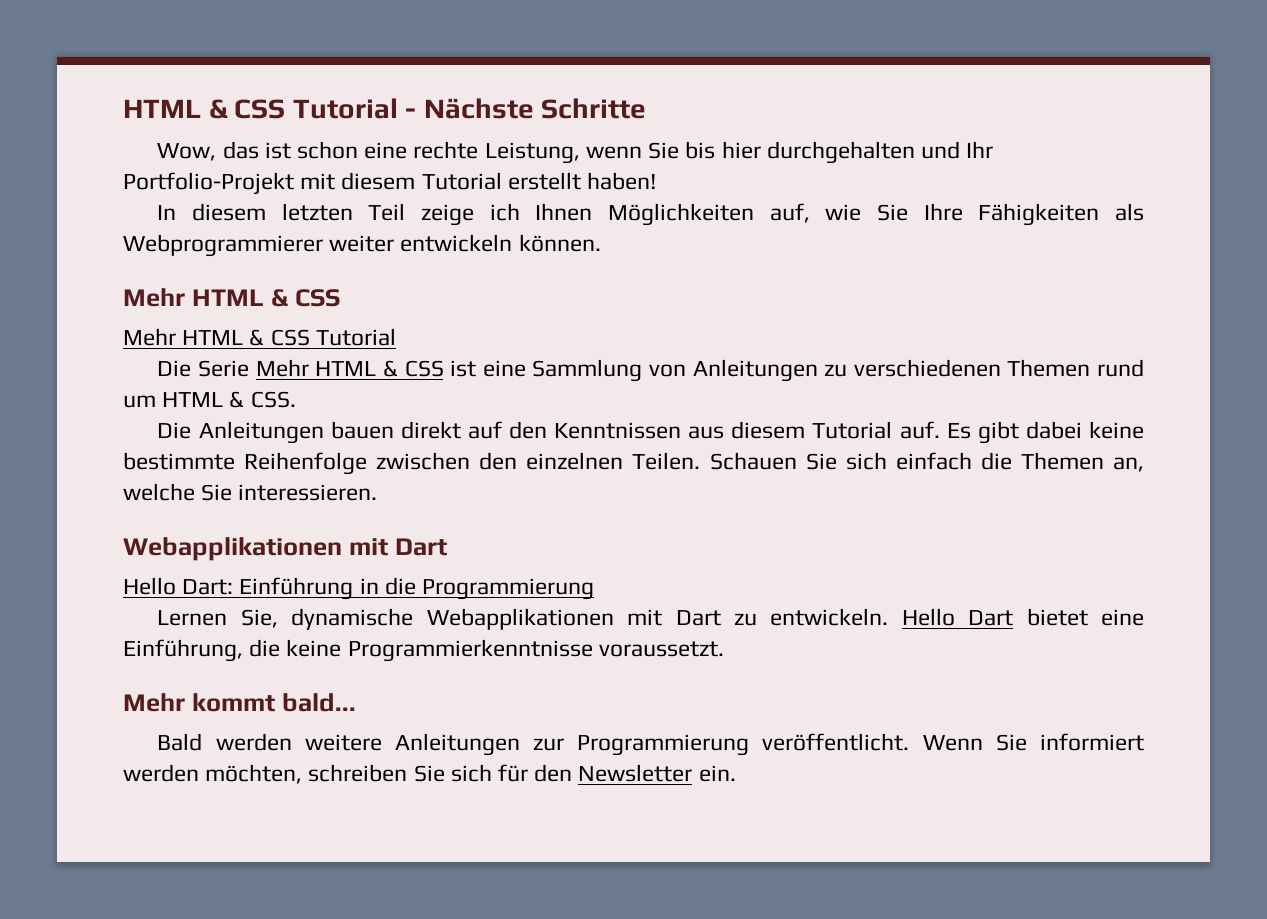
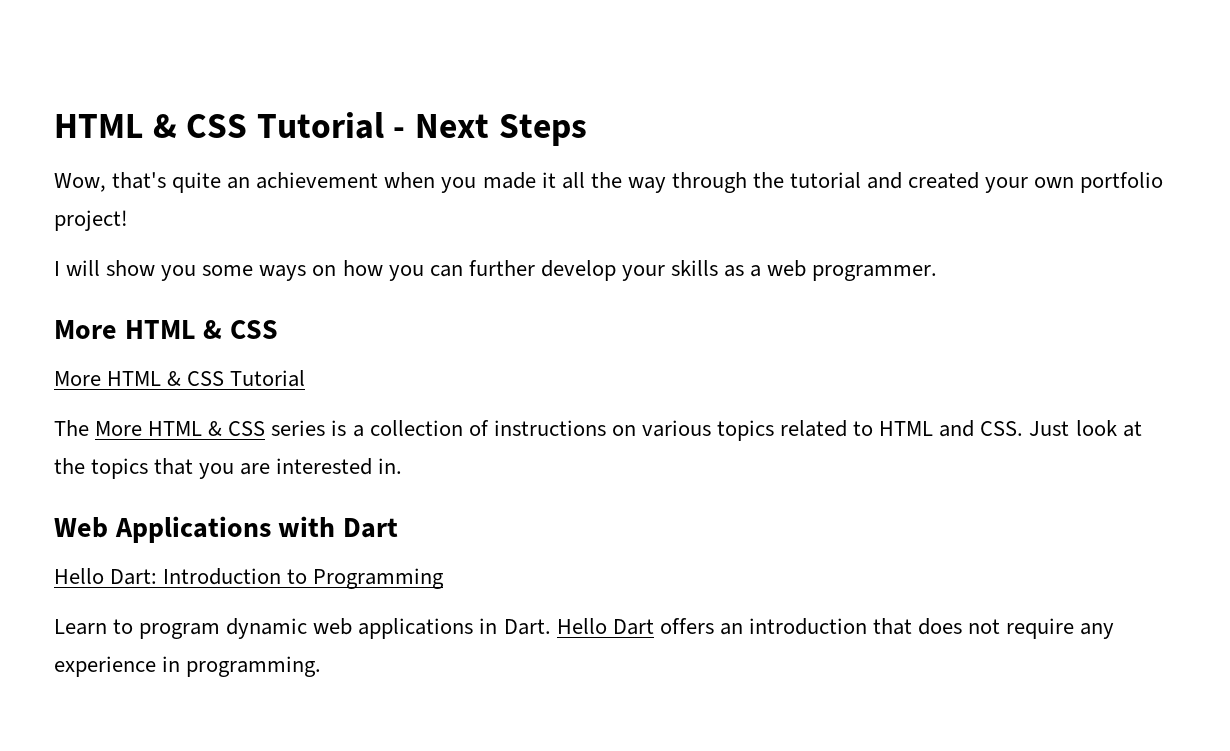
- HTML & CSS Tutorial - Nächste Schritte
+ HTML & CSS Tutorial - Next Steps
- Wow, das ist schon eine rechte Leistung, wenn Sie bis hier durchgehalten und Ihr Portfolio-Projekt mit diesem Tutorial erstellt haben!
- In diesem letzten Teil zeige ich Ihnen Möglichkeiten auf, wie Sie Ihre Fähigkeiten als Webprogrammierer weiter entwickeln können.
- Mehr HTML & CSS
+ Wow, that's quite an achievement when you made it all the way through the tutorial and created your own portfolio project!
+ I will show you some ways on how you can further develop your skills as a web programmer.
+ More HTML & CSS
- Mehr HTML & CSS Tutorial
+ More HTML & CSS Tutorial
- Die Serie Mehr HTML & CSS ist eine Sammlung von Anleitungen zu verschiedenen Themen rund um HTML & CSS.
- Die Anleitungen bauen direkt auf den Kenntnissen aus diesem Tutorial auf. Es gibt dabei keine bestimmte Reihenfolge zwischen den einzelnen Teilen. Schauen Sie sich einfach die Themen an, welche Sie interessieren.
- Webapplikationen mit Dart
- Hello Dart: Einführung in die Programmierung
- Lernen Sie, dynamische Webapplikationen mit Dart zu entwickeln. Hello Dart bietet eine Einführung, die keine Programmierkenntnisse voraussetzt.
- Mehr kommt bald...
- Bald werden weitere Anleitungen zur Programmierung veröffentlicht. Wenn Sie informiert werden möchten, schreiben Sie sich für den Newsletter ein.
+ The More HTML & CSS series is a collection of instructions on various topics related to HTML and CSS. Just look at the topics that you are interested in.
+ Web Applications with Dart
+ Hello Dart: Introduction to Programming
+ Learn to program dynamic web applications in Dart. Hello Dart offers an introduction that does not require any experience in programming.

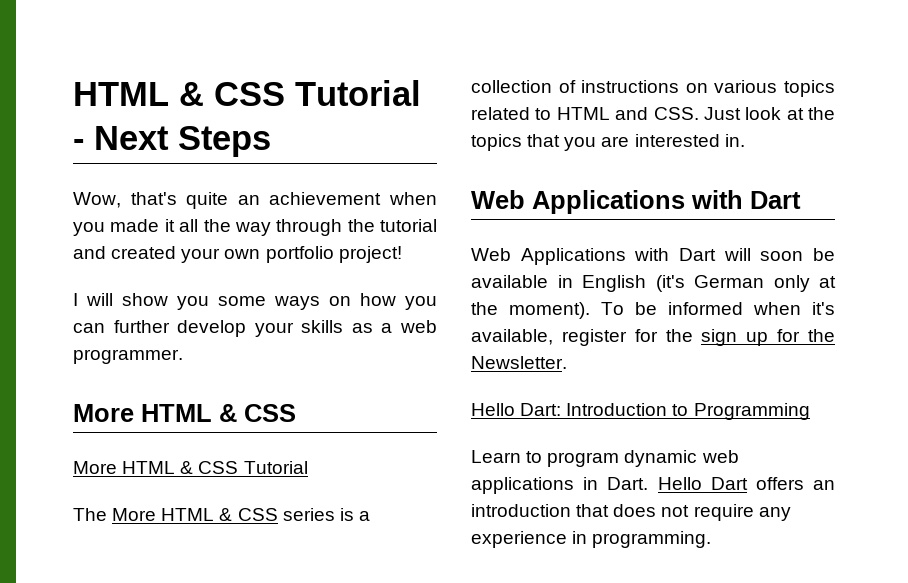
+ Web Applications with Dart will soon be available in English (it's German only at the moment). To be informed when it's available, register for the sign up for the Newsletter.

